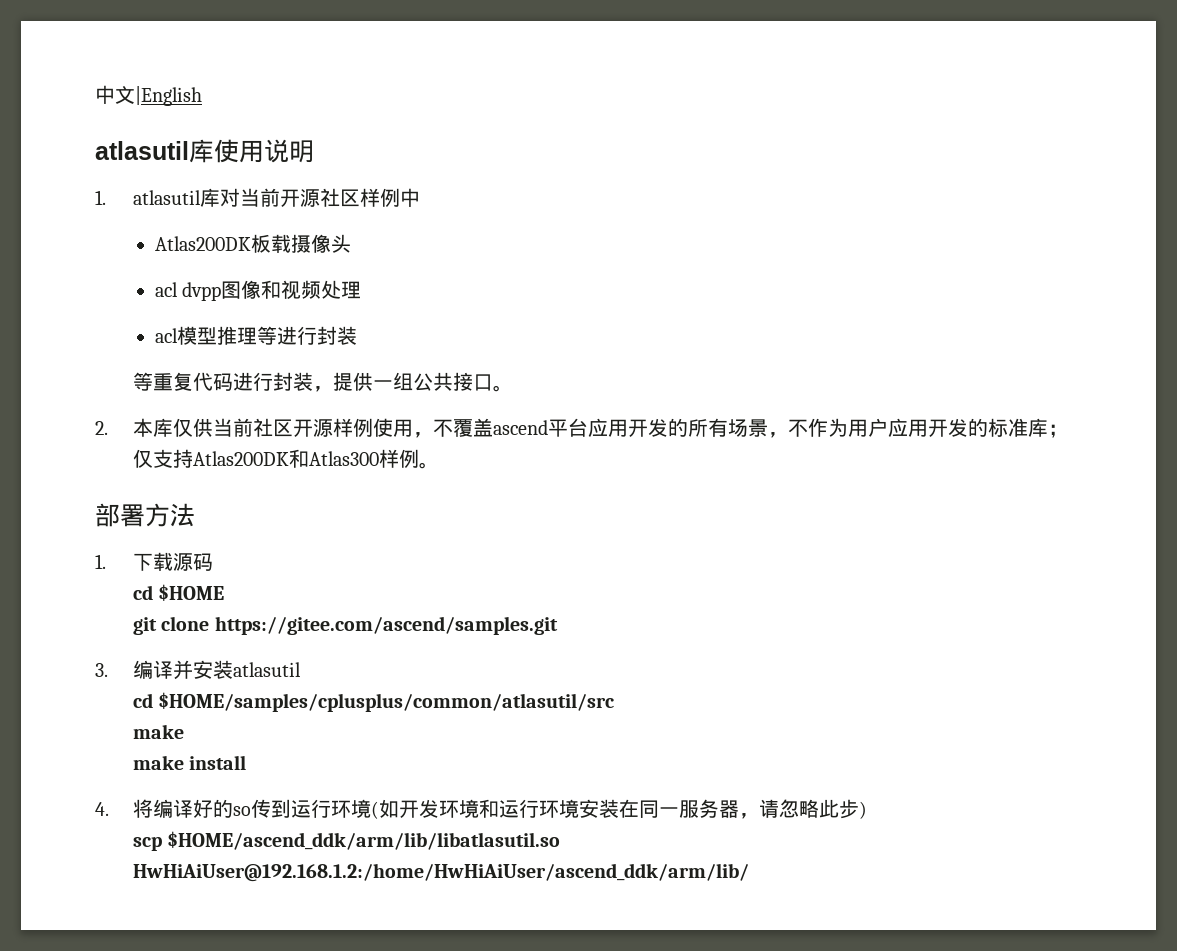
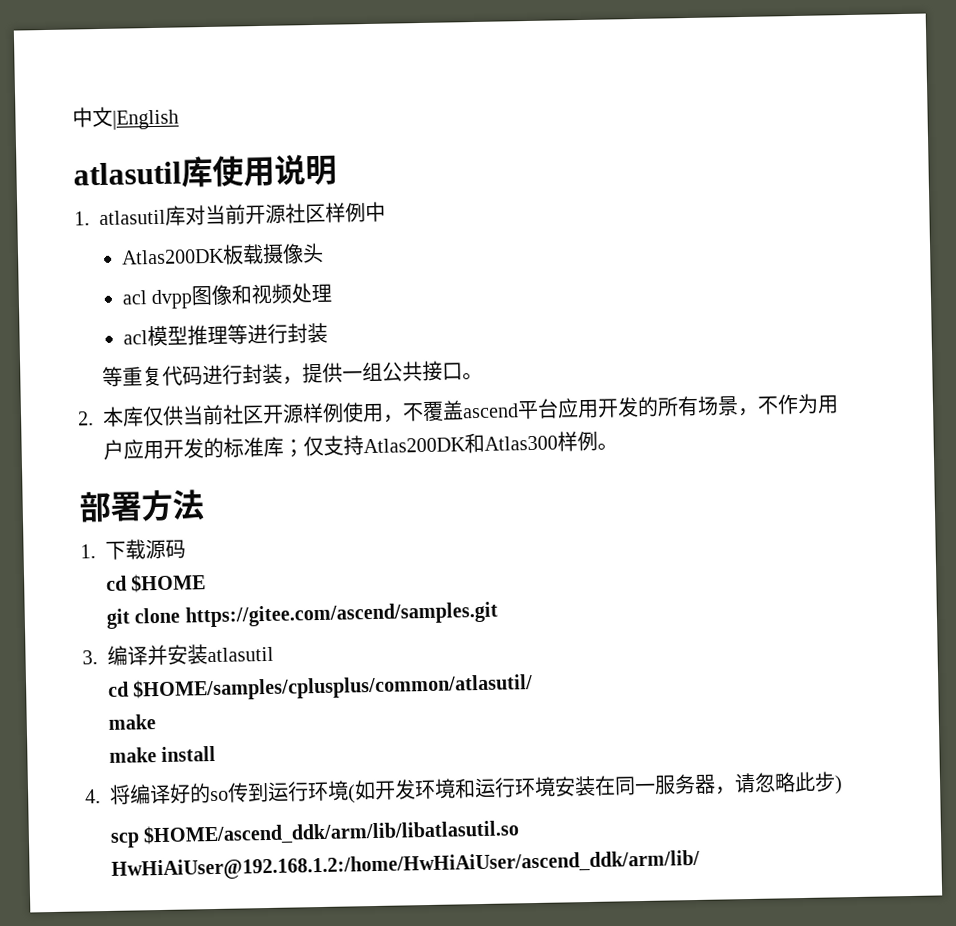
- cd $HOME/samples/cplusplus/common/atlasutil/src
+ cd $HOME/samples/cplusplus/common/atlasutil/

